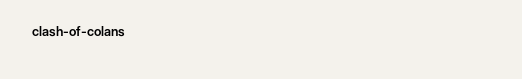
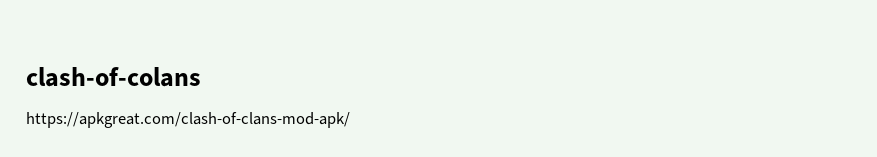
+ https://apkgreat.com/clash-of-clans-mod-apk/

